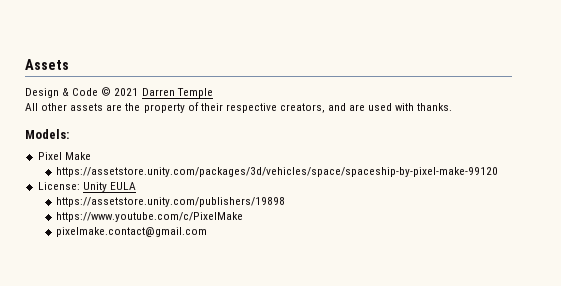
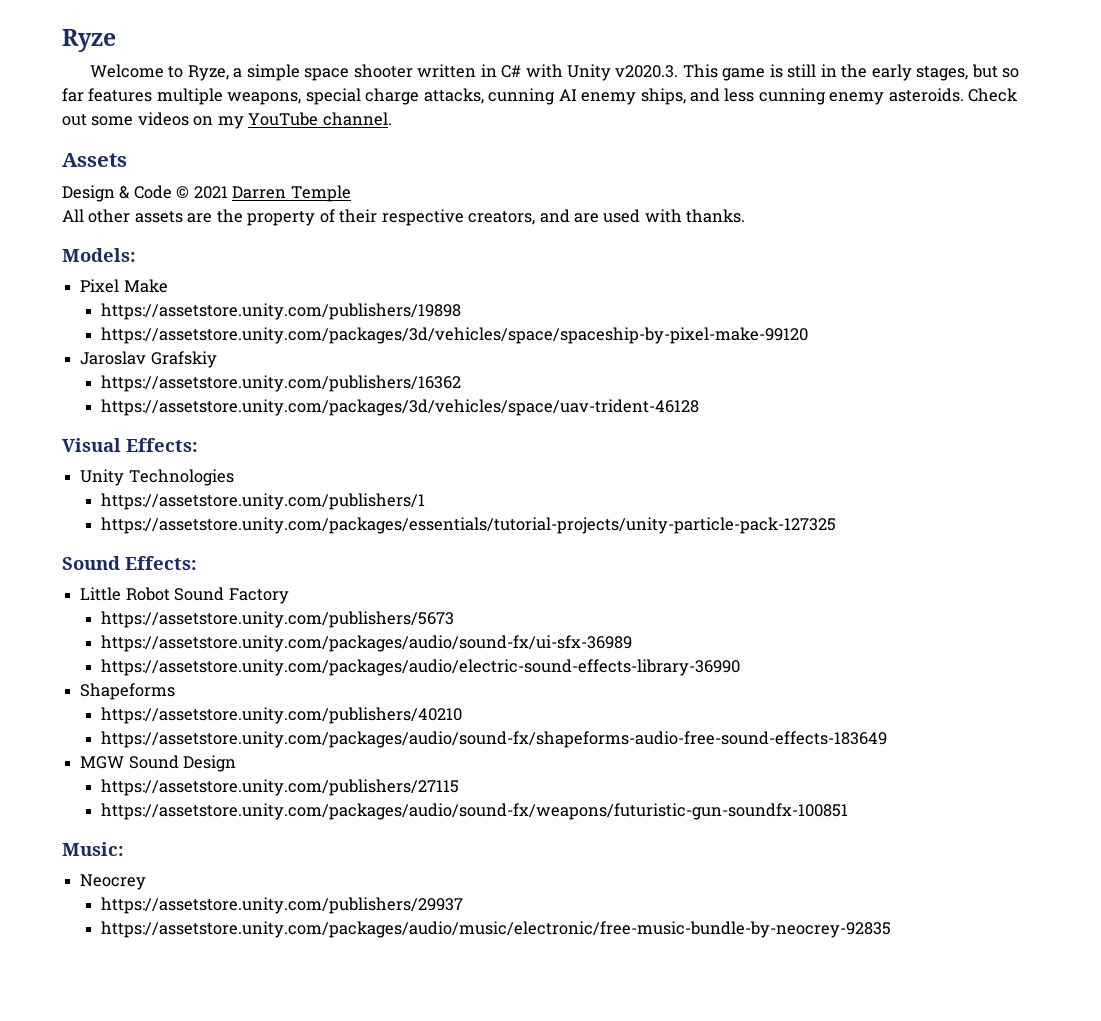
+ Ryze
+ Welcome to Ryze, a simple space shooter written in C# with Unity v2020.3. This game is still in the early stages, but so far features multiple weapons, special charge attacks, cunning AI enemy ships, and less cunning enemy asteroids. Check out some videos on my YouTube channel.
+ https://assetstore.unity.com/publishers/19898
- License: Unity EULA
- https://assetstore.unity.com/publishers/19898
- https://www.youtube.com/c/PixelMake
- pixelmake.contact@gmail.com
+ Jaroslav Grafskiy
+ https://assetstore.unity.com/publishers/16362
+ https://assetstore.unity.com/packages/3d/vehicles/space/uav-trident-46128
+ Visual Effects:
+ Unity Technologies
+ https://assetstore.unity.com/publishers/1
+ https://assetstore.unity.com/packages/essentials/tutorial-projects/unity-particle-pack-127325
+ Sound Effects:
+ Little Robot Sound Factory
+ https://assetstore.unity.com/publishers/5673
+ https://assetstore.unity.com/packages/audio/sound-fx/ui-sfx-36989
+ https://assetstore.unity.com/packages/audio/electric-sound-effects-library-36990
+ Shapeforms
+ https://assetstore.unity.com/publishers/40210
+ https://assetstore.unity.com/packages/audio/sound-fx/shapeforms-audio-free-sound-effects-183649
+ MGW Sound Design
+ https://assetstore.unity.com/publishers/27115
+ https://assetstore.unity.com/packages/audio/sound-fx/weapons/futuristic-gun-soundfx-100851
+ Music:
+ Neocrey
+ https://assetstore.unity.com/publishers/29937
+ https://assetstore.unity.com/packages/audio/music/electronic/free-music-bundle-by-neocrey-92835

